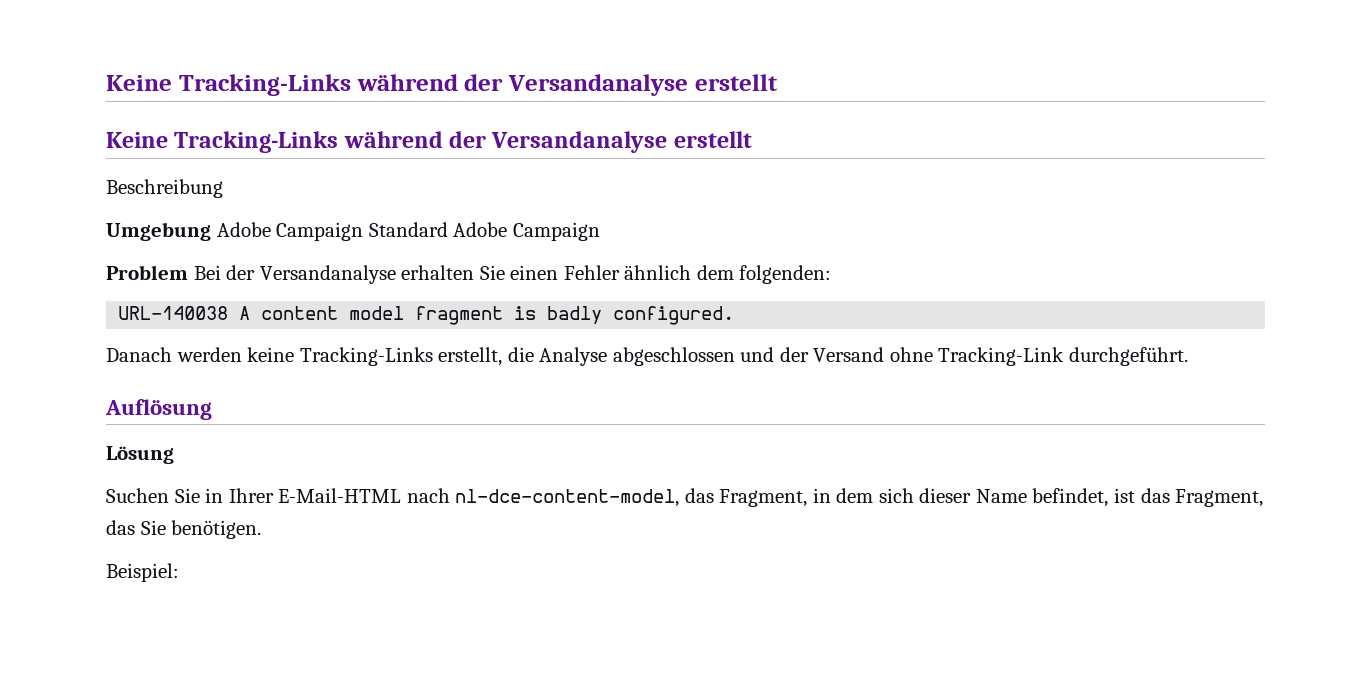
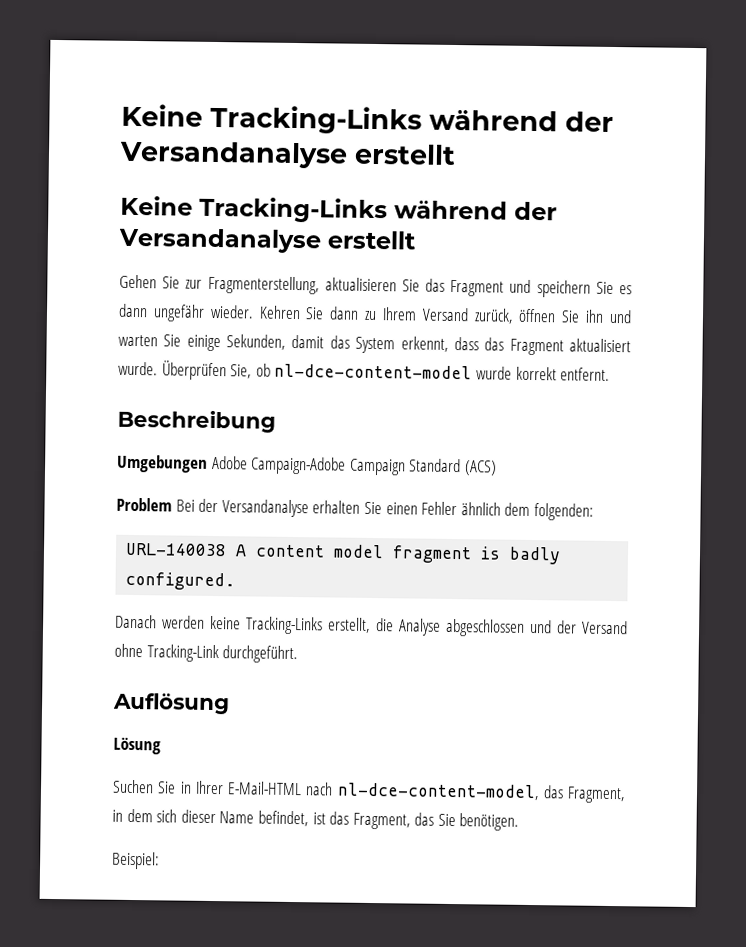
+ Gehen Sie zur Fragmenterstellung, aktualisieren Sie das Fragment und speichern Sie es dann ungefähr wieder. Kehren Sie dann zu Ihrem Versand zurück, öffnen Sie ihn und warten Sie einige Sekunden, damit das System erkennt, dass das Fragment aktualisiert wurde. Überprüfen Sie, ob nl-dce-content-model wurde korrekt entfernt.
  Beschreibung
- Umgebung Adobe Campaign Standard Adobe Campaign
+ Umgebungen Adobe Campaign-Adobe Campaign Standard (ACS)

